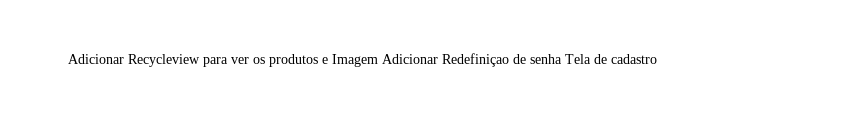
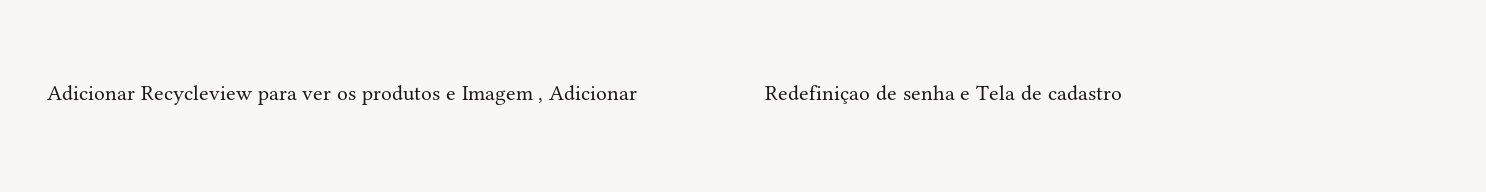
- Adicionar Recycleview para ver os produtos e Imagem Adicionar Redefiniçao de senha Tela de cadastro
+ Adicionar Recycleview para ver os produtos e Imagem , Adicionar Redefiniçao de senha e Tela de cadastro

